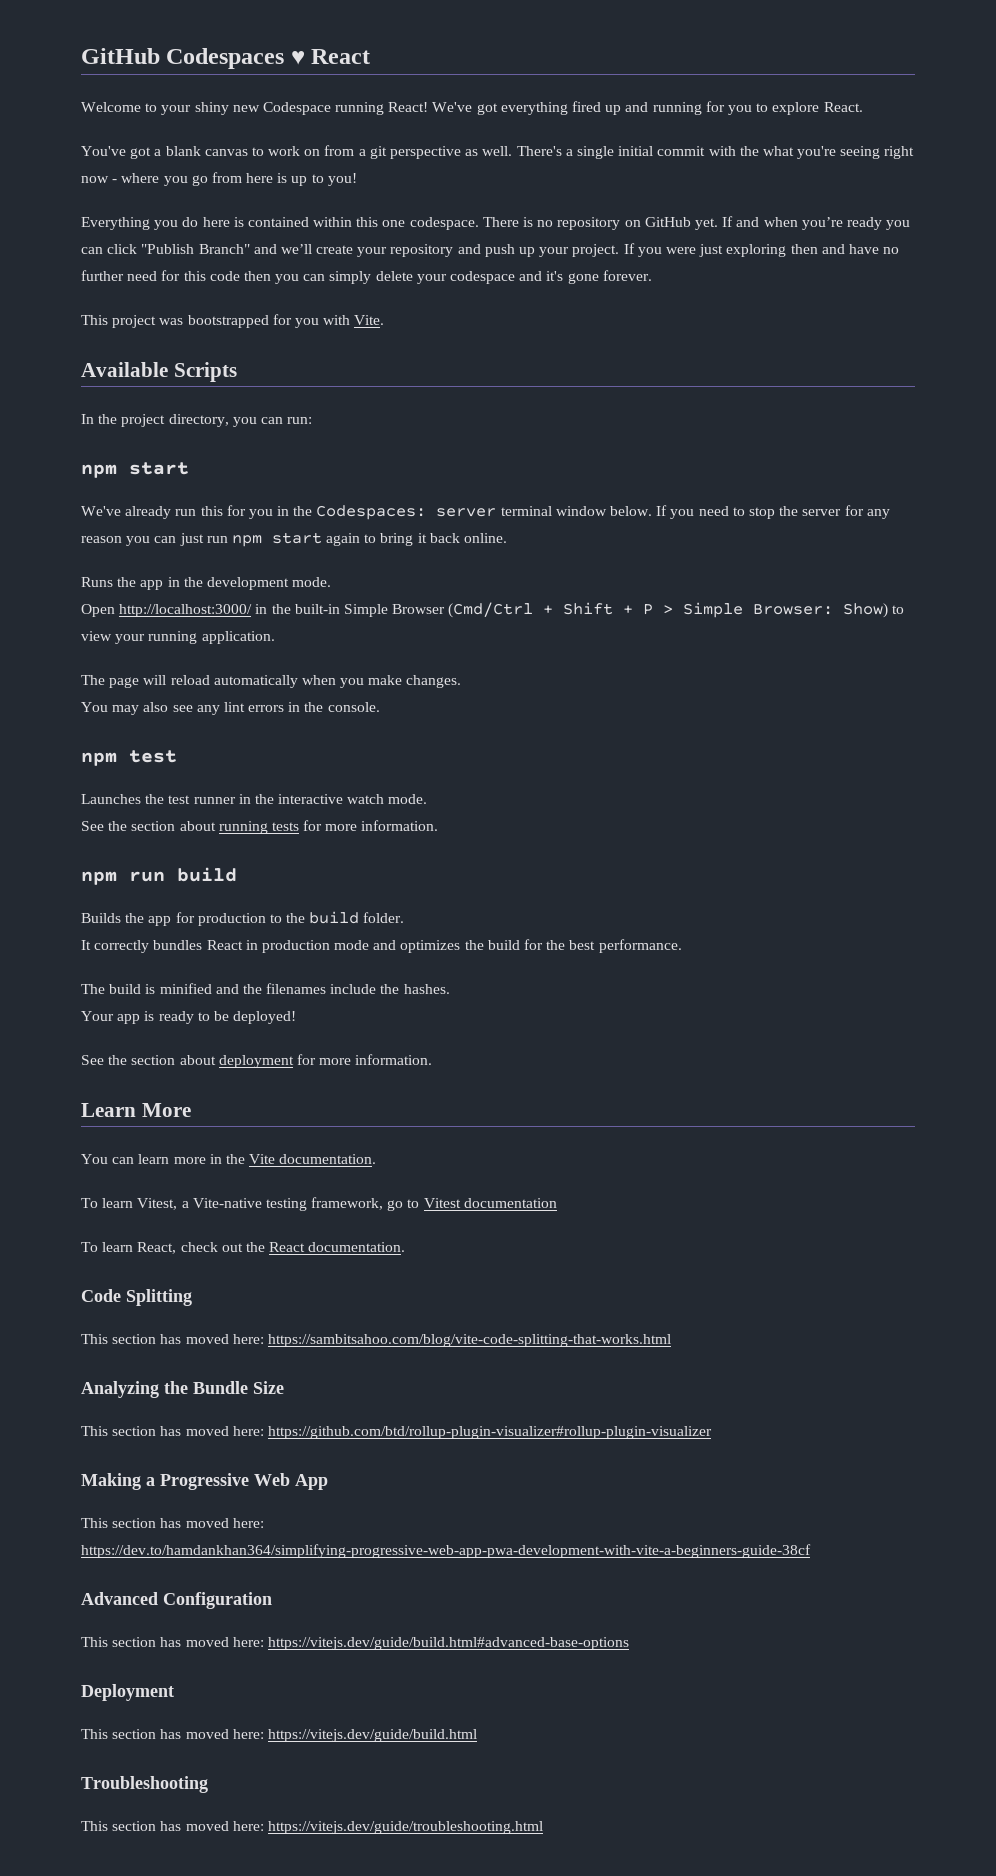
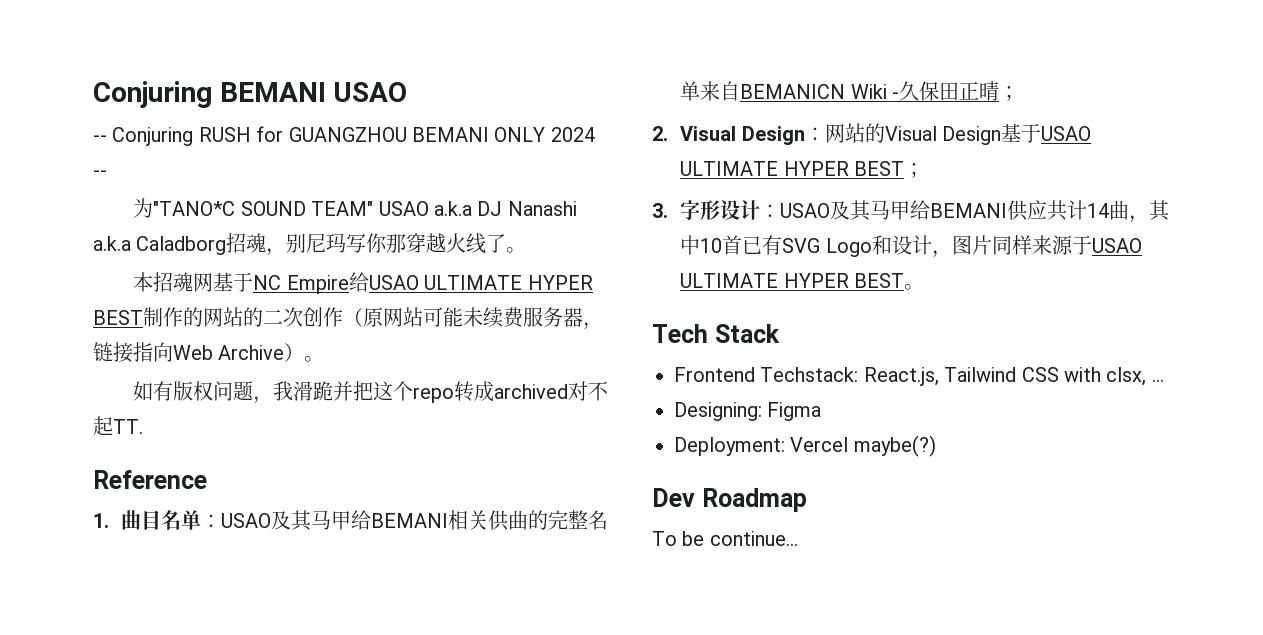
- GitHub Codespaces ♥ React
- Welcome to your shiny new Codespace running React! We've got everything fired up and running for you to explore React.
- You've got a blank canvas to work on from a git perspective as well. There's a single initial commit with the what you're seeing right now - where you go from here is up to you!
- Everything you do here is contained within this one codespace. There is no repository on GitHub yet. If and when you’re ready you can click "Publish Branch" and we’ll create your repository and push up your project. If you were just exploring then and have no further need for this code then you can simply delete your codespace and it's gone forever.
- This project was bootstrapped for you with Vite.
- Available Scripts
- In the project directory, you can run:
- npm start
- We've already run this for you in the Codespaces: server terminal window below. If you need to stop the server for any reason you can just run npm start again to bring it back online.
- Runs the app in the development mode.
- Open http://localhost:3000/ in the built-in Simple Browser (Cmd/Ctrl + Shift + P > Simple Browser: Show) to view your running application.
- The page will reload automatically when you make changes.
- You may also see any lint errors in the console.
- npm test
- Launches the test runner in the interactive watch mode.
- See the section about running tests for more information.
- npm run build
- Builds the app for production to the build folder.
- It correctly bundles React in production mode and optimizes the build for the best performance.
- The build is minified and the filenames include the hashes.
- Your app is ready to be deployed!
- See the section about deployment for more information.
- Learn More
- You can learn more in the Vite documentation.
- To learn Vitest, a Vite-native testing framework, go to Vitest documentation
- To learn React, check out the React documentation.
- Code Splitting
- This section has moved here: https://sambitsahoo.com/blog/vite-code-splitting-that-works.html
- Analyzing the Bundle Size
- This section has moved here: https://github.com/btd/rollup-plugin-visualizer#rollup-plugin-visualizer
- Making a Progressive Web App
- This section has moved here: https://dev.to/hamdankhan364/simplifying-progressive-web-app-pwa-development-with-vite-a-beginners-guide-38cf
- Advanced Configuration
- This section has moved here: https://vitejs.dev/guide/build.html#advanced-base-options
- Deployment
- This section has moved here: https://vitejs.dev/guide/build.html
- Troubleshooting
- This section has moved here: https://vitejs.dev/guide/troubleshooting.html
+ Conjuring BEMANI USAO
+ -- Conjuring RUSH for GUANGZHOU BEMANI ONLY 2024 --
+ 为"TANO*C SOUND TEAM" USAO a.k.a DJ Nanashi a.k.a Caladborg招魂，别尼玛写你那穿越火线了。
+ 本招魂网基于NC Empire给USAO ULTIMATE HYPER BEST制作的网站的二次创作（原网站可能未续费服务器，链接指向Web Archive）。
+ 如有版权问题，我滑跪并把这个repo转成archived对不起TT.
+ Reference
+ 1.曲目名单：USAO及其马甲给BEMANI相关供曲的完整名单来自BEMANICN Wiki -久保田正晴；
+ 2. Visual Design：网站的Visual Design基于USAO ULTIMATE HYPER BEST；
+ 3.字形设计：USAO及其马甲给BEMANI供应共计14曲，其中10首已有SVG Logo和设计，图片同样来源于USAO ULTIMATE HYPER BEST。
+ Tech Stack
+ Frontend Techstack: React.js, Tailwind CSS with clsx, ...
+ Designing: Figma
+ Deployment: Vercel maybe(?)
+ Dev Roadmap
+ To be continue...

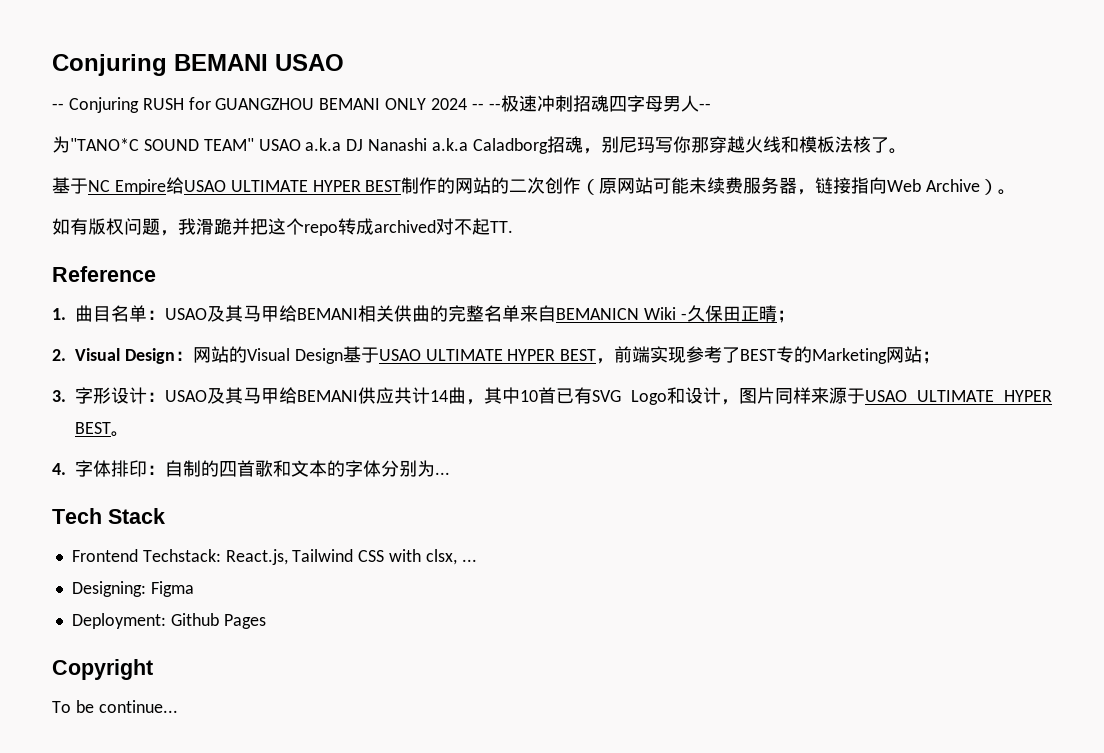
- -- Conjuring RUSH for GUANGZHOU BEMANI ONLY 2024 --
+ -- Conjuring RUSH for GUANGZHOU BEMANI ONLY 2024 -- --极速冲刺招魂四字母男人--
- 为"TANO*C SOUND TEAM" USAO a.k.a DJ Nanashi a.k.a Caladborg招魂，别尼玛写你那穿越火线了。
+ 为"TANO*C SOUND TEAM" USAO a.k.a DJ Nanashi a.k.a Caladborg招魂，别尼玛写你那穿越火线和模板法核了。
- 本招魂网基于NC Empire给USAO ULTIMATE HYPER BEST制作的网站的二次创作（原网站可能未续费服务器，链接指向Web Archive）。
+ 基于NC Empire给USAO ULTIMATE HYPER BEST制作的网站的二次创作（原网站可能未续费服务器，链接指向Web Archive）。
- 2. Visual Design：网站的Visual Design基于USAO ULTIMATE HYPER BEST；
+ 2. Visual Design：网站的Visual Design基于USAO ULTIMATE HYPER BEST，前端实现参考了BEST专的Marketing网站；
+ 4.字体排印：自制的四首歌和文本的字体分别为...
- Deployment: Vercel maybe(?)
- Dev Roadmap
+ Deployment: Github Pages
+ Copyright

